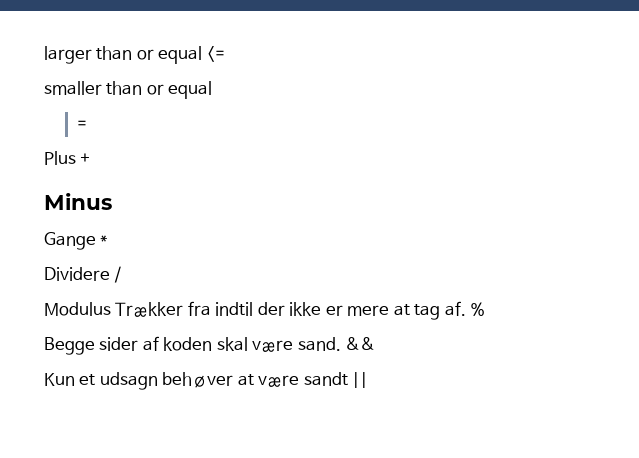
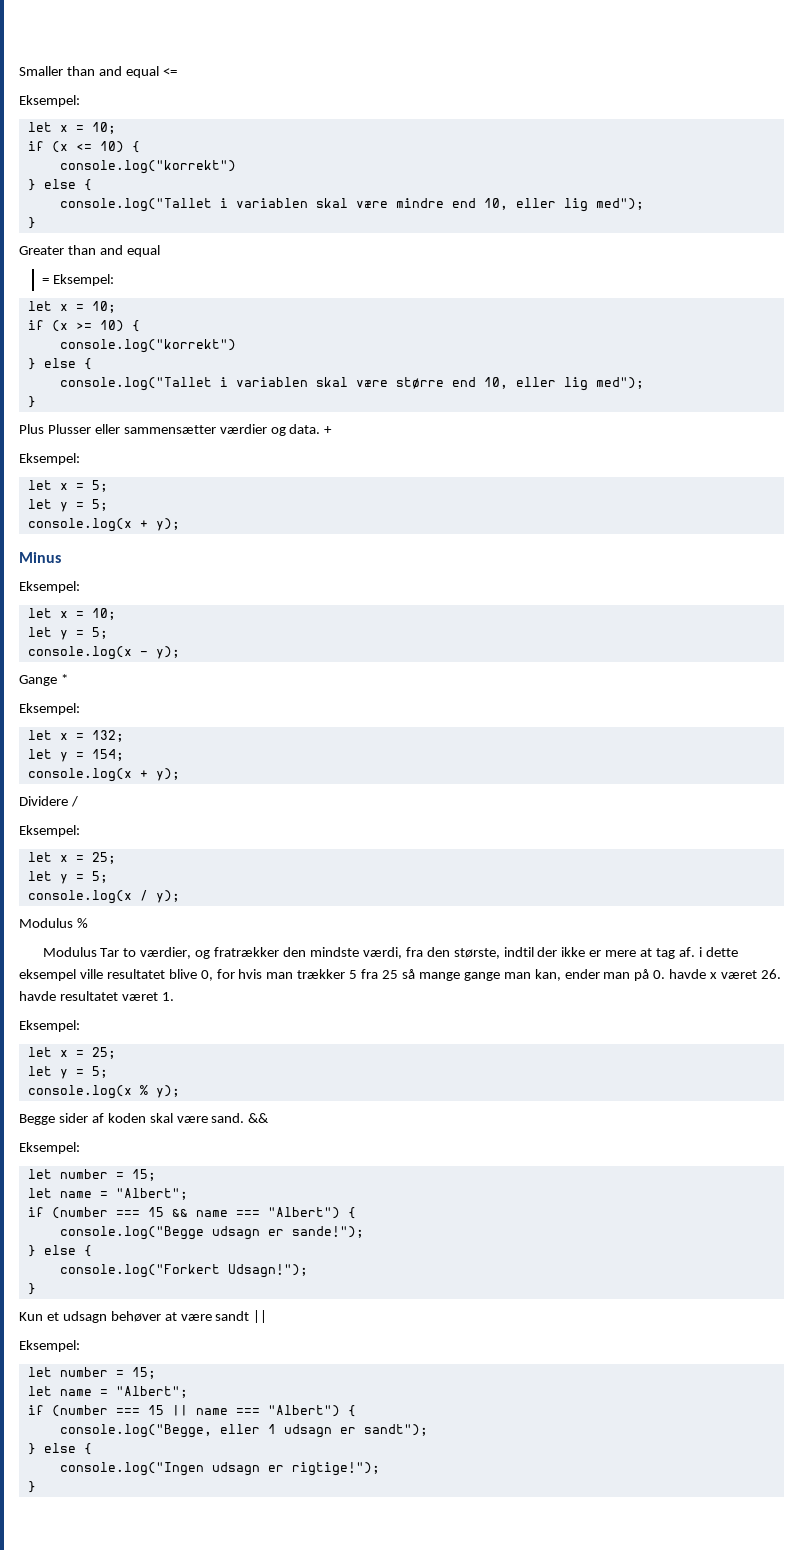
- larger than or equal <=
- smaller than or equal
- =
- Plus +
+ Smaller than and equal <=
+ Eksempel:
+ let x = 10;
+ if (x <= 10) {
+ console.log("korrekt")
+ } else {
+ console.log("Tallet i variablen skal være mindre end 10, eller lig med");
+ }
+ Greater than and equal
+ = Eksempel:
+ let x = 10;
+ if (x >= 10) {
+ console.log("korrekt")
+ } else {
+ console.log("Tallet i variablen skal være større end 10, eller lig med");
+ }
+ Plus Plusser eller sammensætter værdier og data. +
+ Eksempel:
+ let x = 5;
+ let y = 5;
+ console.log(x + y);
  Minus
+ Eksempel:
+ let x = 10;
+ let y = 5;
+ console.log(x - y);
  Gange *
+ Eksempel:
+ let x = 132;
+ let y = 154;
+ console.log(x + y);
  Dividere /
- Modulus Trækker fra indtil der ikke er mere at tag af. %
+ Eksempel:
+ let x = 25;
+ let y = 5;
+ console.log(x / y);
+ Modulus %
+ Modulus Tar to værdier, og fratrækker den mindste værdi, fra den største, indtil der ikke er mere at tag af. i dette eksempel ville resultatet blive 0, for hvis man trækker 5 fra 25 så mange gange man kan, ender man på 0. havde x været 26. havde resultatet været 1.
+ Eksempel:
+ let x = 25;
+ let y = 5;
+ console.log(x % y);
  Begge sider af koden skal være sand. &&
+ Eksempel:
+ let number = 15;
+ let name = "Albert";
+ if (number === 15 && name === "Albert") {
+ console.log("Begge udsagn er sande!");
+ } else {
+ console.log("Forkert Udsagn!");
+ }
  Kun et udsagn behøver at være sandt ||
+ Eksempel:
+ let number = 15;
+ let name = "Albert";
+ if (number === 15 || name === "Albert") {
+ console.log("Begge, eller 1 udsagn er sandt");
+ } else {
+ console.log("Ingen udsagn er rigtige!");
+ }

